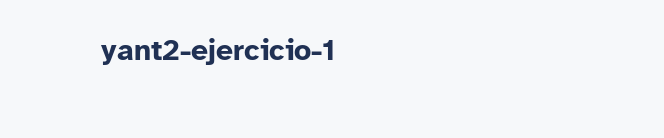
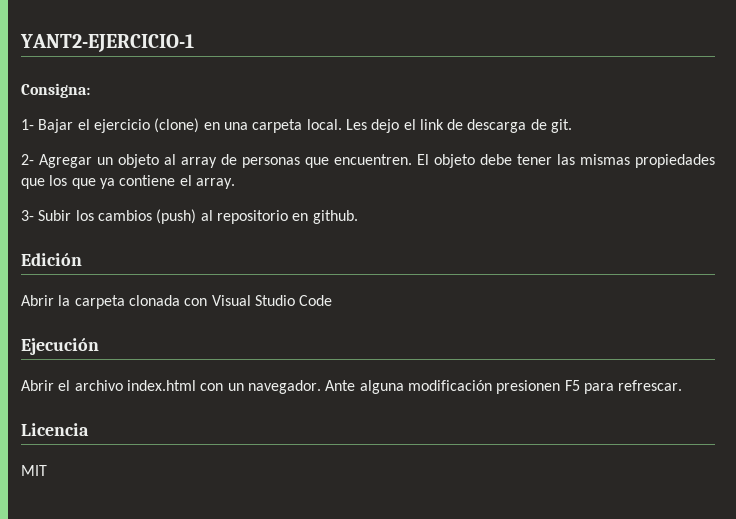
- yant2-ejercicio-1
+ YANT2-EJERCICIO-1
+ Consigna:
+ 1- Bajar el ejercicio (clone) en una carpeta local. Les dejo el link de descarga de git.
+ 2- Agregar un objeto al array de personas que encuentren. El objeto debe tener las mismas propiedades que los que ya contiene el array.
+ 3- Subir los cambios (push) al repositorio en github.
+ Edición
+ Abrir la carpeta clonada con Visual Studio Code
+ Ejecución
+ Abrir el archivo index.html con un navegador. Ante alguna modificación presionen F5 para refrescar.
+ Licencia
+ MIT

